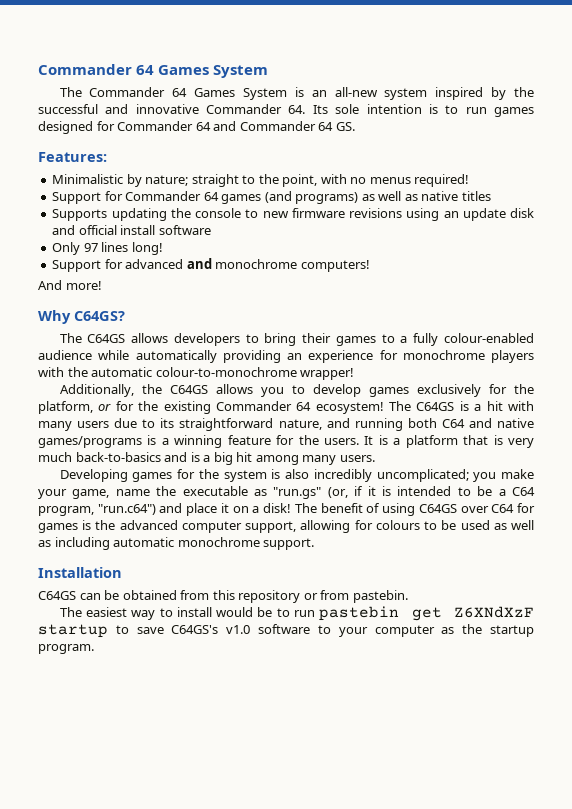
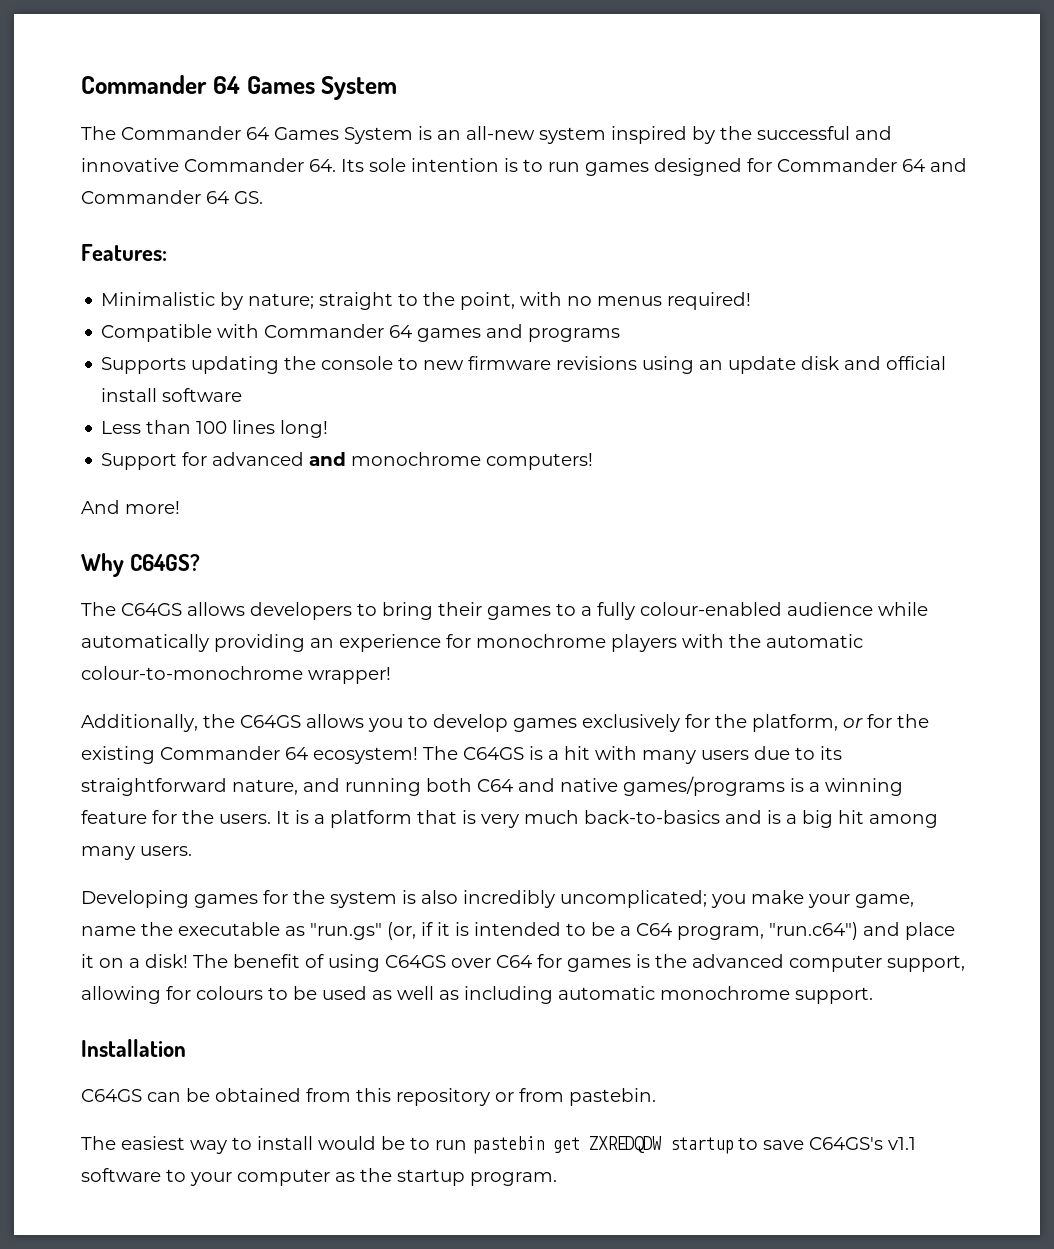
- Support for Commander 64 games (and programs) as well as native titles
+ Compatible with Commander 64 games and programs
- Only 97 lines long!
+ Less than 100 lines long!
- The easiest way to install would be to run pastebin get Z6XNdXzF startup to save C64GS's v1.0 software to your computer as the startup program.
+ The easiest way to install would be to run pastebin get ZXREDQDW startup to save C64GS's v1.1 software to your computer as the startup program.

